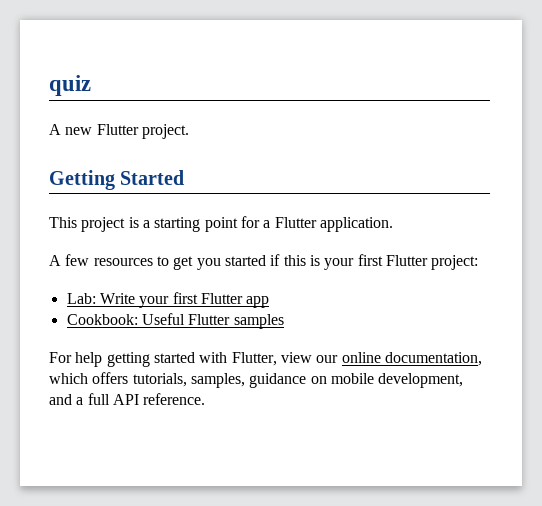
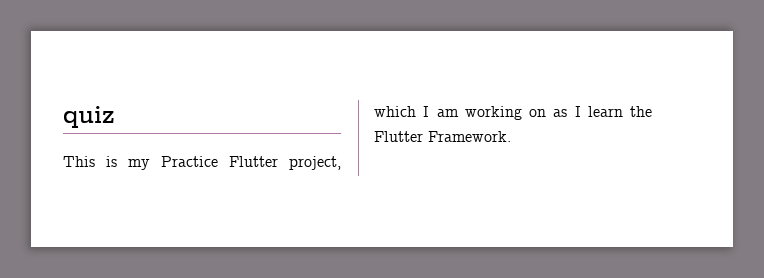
- A new Flutter project.
- Getting Started
- This project is a starting point for a Flutter application.
- A few resources to get you started if this is your first Flutter project:
- Lab: Write your first Flutter app
- Cookbook: Useful Flutter samples
- For help getting started with Flutter, view our online documentation, which offers tutorials, samples, guidance on mobile development, and a full API reference.
+ This is my Practice Flutter project, which I am working on as I learn the Flutter Framework.

